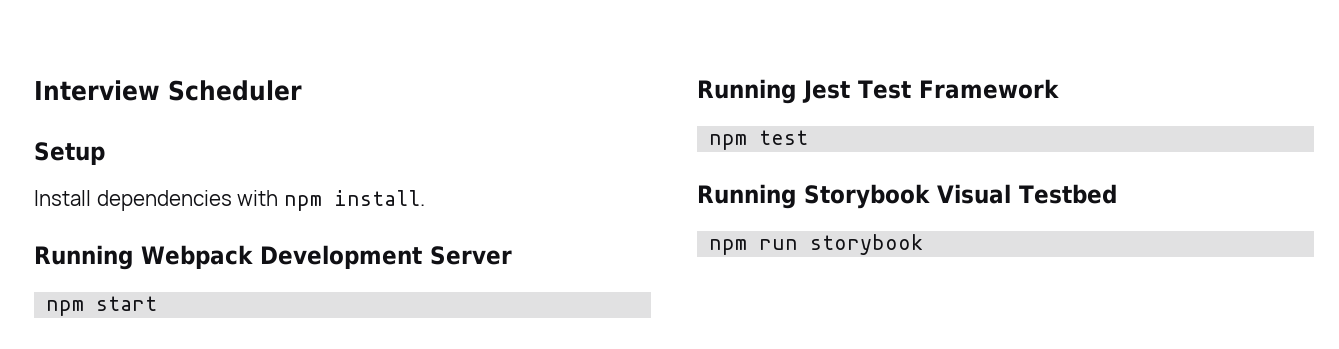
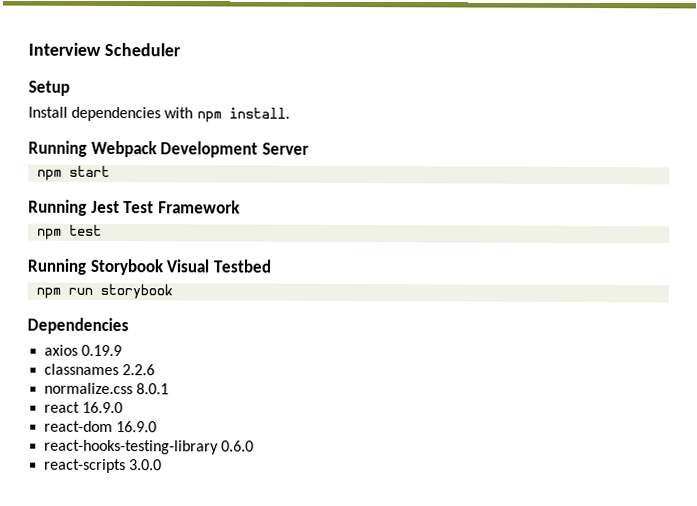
+ Dependencies
+ axios 0.19.9
+ classnames 2.2.6
+ normalize.css 8.0.1
+ react 16.9.0
+ react-dom 16.9.0
+ react-hooks-testing-library 0.6.0
+ react-scripts 3.0.0

